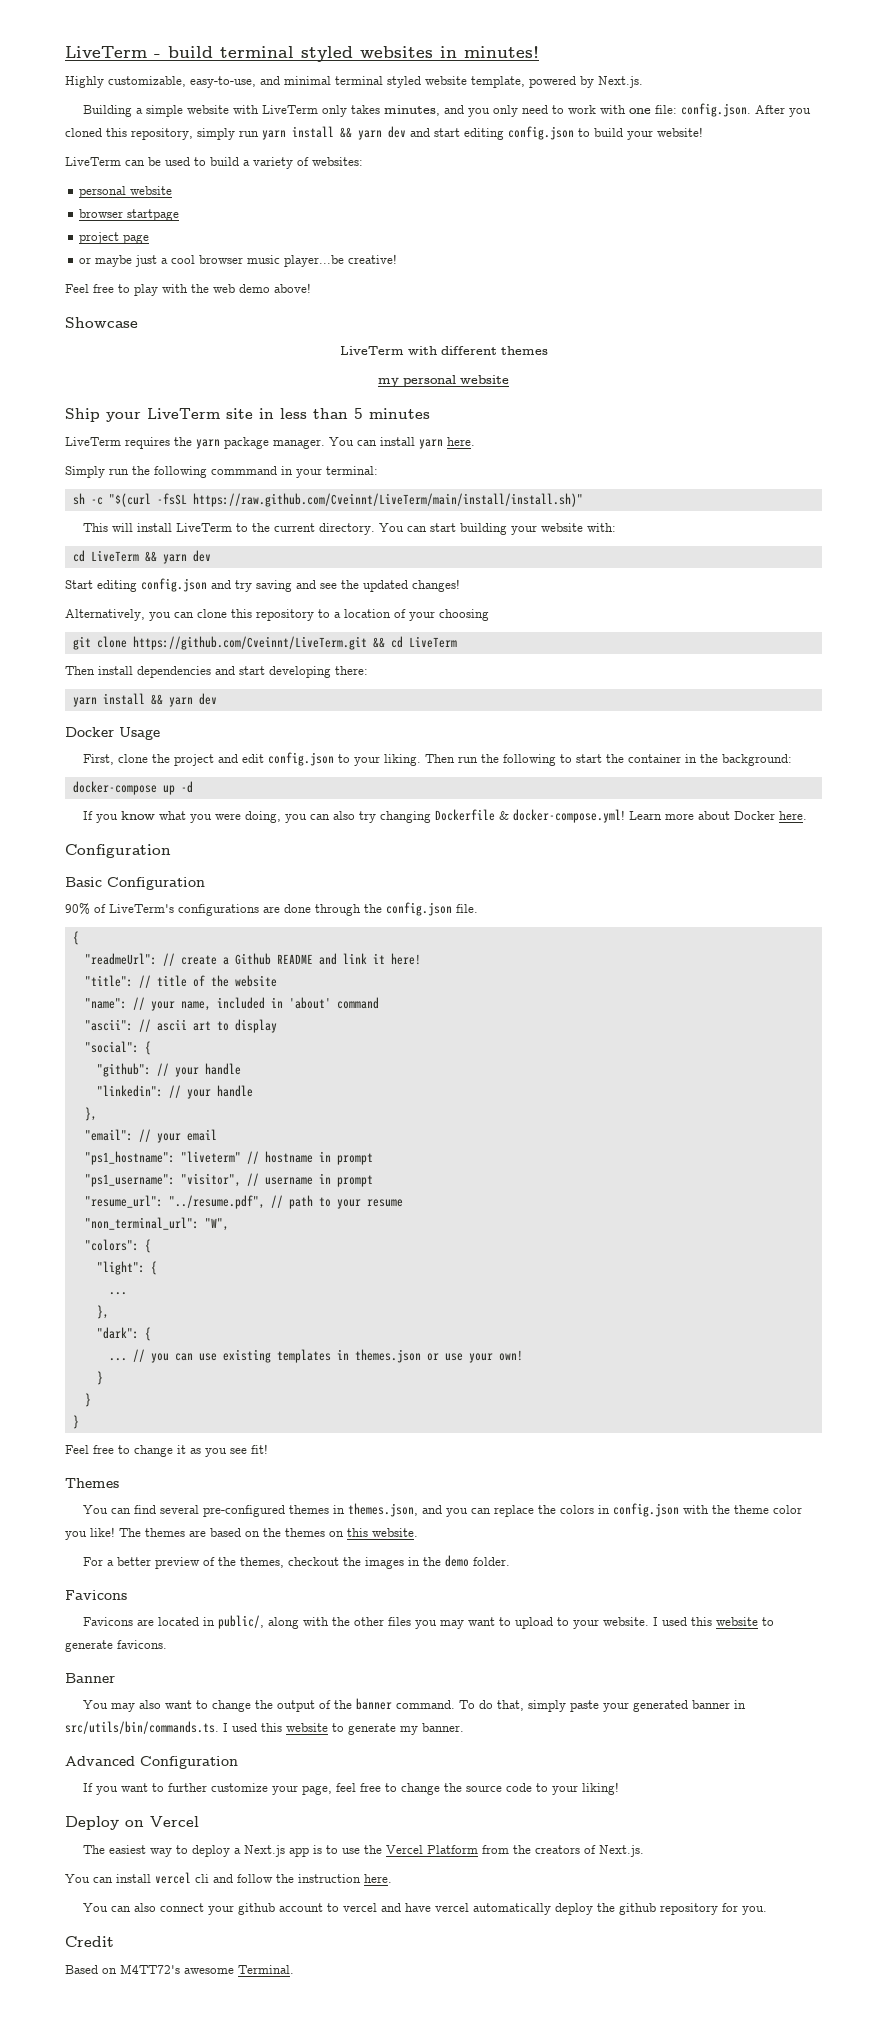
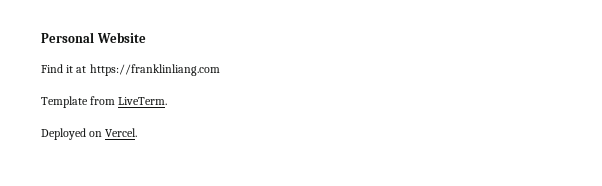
- LiveTerm - build terminal styled websites in minutes!
- Highly customizable, easy-to-use, and minimal terminal styled website template, powered by Next.js.
- Building a simple website with LiveTerm only takes minutes, and you only need to work with one file: config.json. After you cloned this repository, simply run yarn install && yarn dev and start editing config.json to build your website!
- LiveTerm can be used to build a variety of websites:
- personal website
- browser startpage
- project page
- or maybe just a cool browser music player...be creative!
- Feel free to play with the web demo above!
- Showcase
- LiveTerm with different themes
- my personal website
- Ship your LiveTerm site in less than 5 minutes
- LiveTerm requires the yarn package manager. You can install yarn here.
- Simply run the following commmand in your terminal:
- sh -c "$(curl -fsSL https://raw.github.com/Cveinnt/LiveTerm/main/install/install.sh)"
- This will install LiveTerm to the current directory. You can start building your website with:
- cd LiveTerm && yarn dev
- Start editing config.json and try saving and see the updated changes!
- Alternatively, you can clone this repository to a location of your choosing
- git clone https://github.com/Cveinnt/LiveTerm.git && cd LiveTerm
- Then install dependencies and start developing there:
- yarn install && yarn dev
- Docker Usage
- First, clone the project and edit config.json to your liking. Then run the following to start the container in the background:
- docker-compose up -d
- If you know what you were doing, you can also try changing Dockerfile & docker-compose.yml! Learn more about Docker here.
- Configuration
- Basic Configuration
- 90% of LiveTerm's configurations are done through the config.json file.
- {
- "readmeUrl": // create a Github README and link it here!
- "title": // title of the website
- "name": // your name, included in 'about' command
- "ascii": // ascii art to display
- "social": {
- "github": // your handle
- "linkedin": // your handle
- },
- "email": // your email
- "ps1_hostname": "liveterm" // hostname in prompt
- "ps1_username": "visitor", // username in prompt
- "resume_url": "../resume.pdf", // path to your resume
- "non_terminal_url": "W",
- "colors": {
- "light": {
- ...
- },
- "dark": {
- ... // you can use existing templates in themes.json or use your own!
- }
- }
- }
- Feel free to change it as you see fit!
- Themes
- You can find several pre-configured themes in themes.json, and you can replace the colors in config.json with the theme color you like! The themes are based on the themes on this website.
- For a better preview of the themes, checkout the images in the demo folder.
- Favicons
- Favicons are located in public/, along with the other files you may want to upload to your website. I used this website to generate favicons.
- Banner
- You may also want to change the output of the banner command. To do that, simply paste your generated banner in src/utils/bin/commands.ts. I used this website to generate my banner.
- Advanced Configuration
- If you want to further customize your page, feel free to change the source code to your liking!
- Deploy on Vercel
- The easiest way to deploy a Next.js app is to use the Vercel Platform from the creators of Next.js.
- You can install vercel cli and follow the instruction here.
- You can also connect your github account to vercel and have vercel automatically deploy the github repository for you.
- Credit
- Based on M4TT72's awesome Terminal.
+ Personal Website
+ Find it at https://franklinliang.com
+ Template from LiveTerm.
+ Deployed on Vercel.

